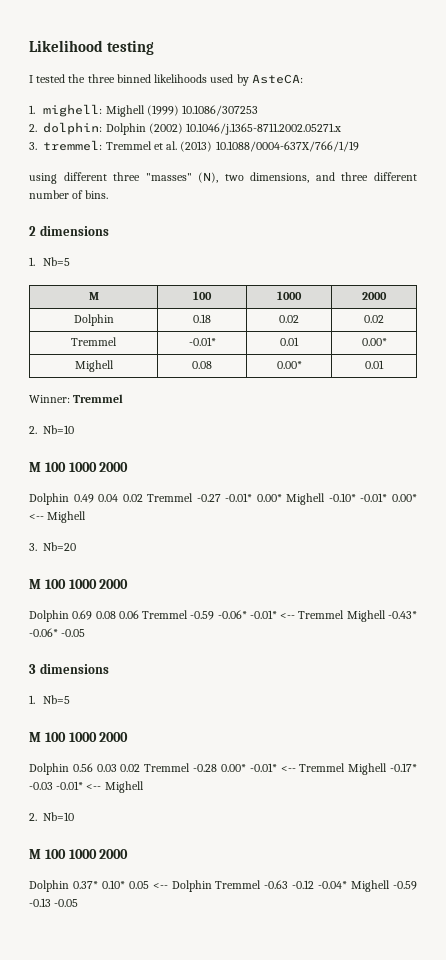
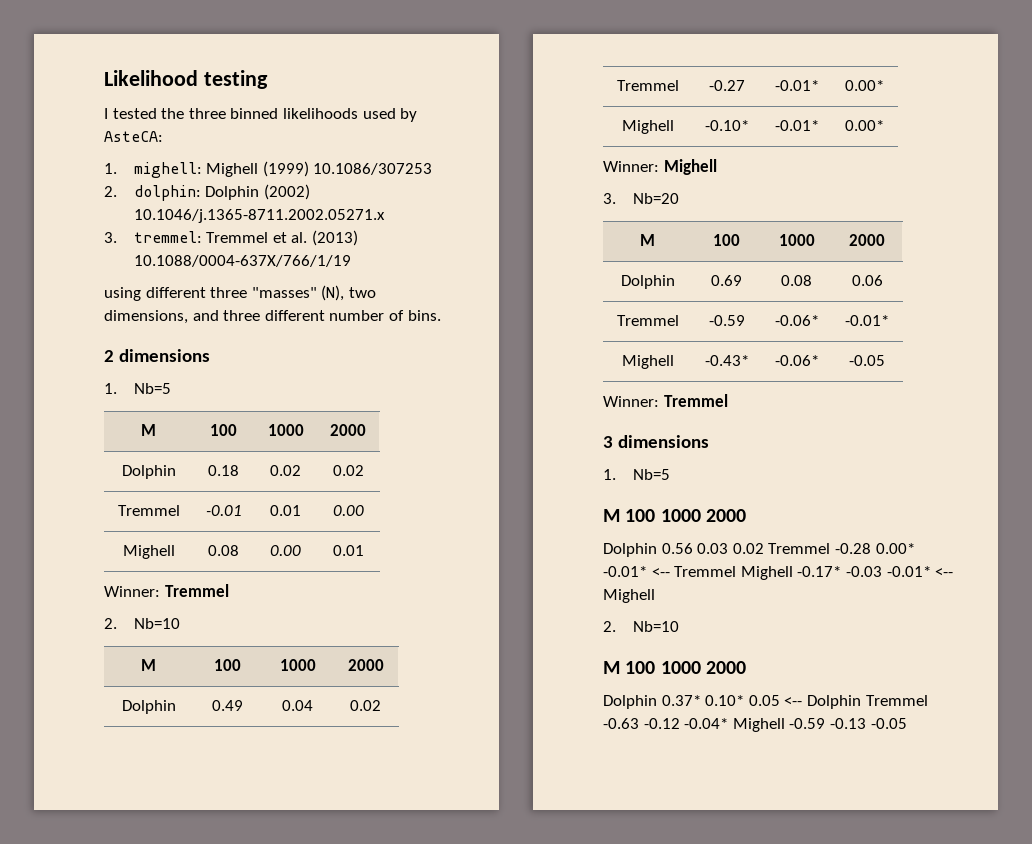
- Tremmel | -0.01* | 0.01 | 0.00*
+ Tremmel | -0.01 | 0.01 | 0.00
- Mighell | 0.08 | 0.00* | 0.01
+ Mighell | 0.08 | 0.00 | 0.01
  Winner: Tremmel
  2. Nb=10
- M 100 1000 2000
- Dolphin 0.49 0.04 0.02 Tremmel -0.27 -0.01* 0.00* Mighell -0.10* -0.01* 0.00* <-- Mighell
+ M | 100 | 1000 | 2000
+ Dolphin | 0.49 | 0.04 | 0.02
+ Tremmel | -0.27 | -0.01* | 0.00*
+ Mighell | -0.10* | -0.01* | 0.00*
+ Winner: Mighell
  3. Nb=20
- M 100 1000 2000
- Dolphin 0.69 0.08 0.06 Tremmel -0.59 -0.06* -0.01* <-- Tremmel Mighell -0.43* -0.06* -0.05
+ M | 100 | 1000 | 2000
+ Dolphin | 0.69 | 0.08 | 0.06
+ Tremmel | -0.59 | -0.06* | -0.01*
+ Mighell | -0.43* | -0.06* | -0.05
+ Winner: Tremmel

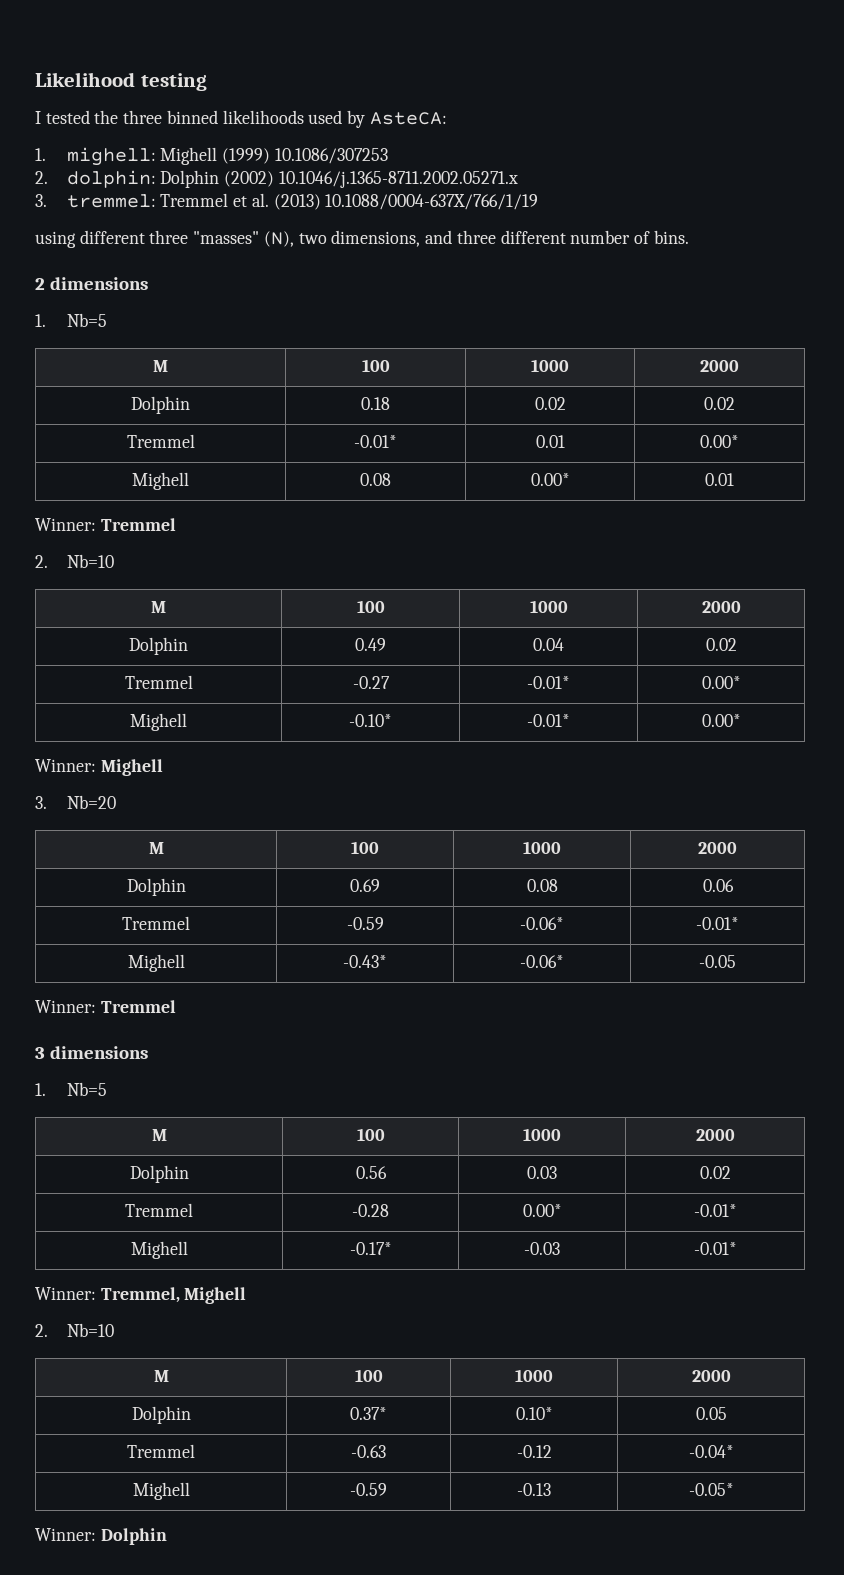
- Tremmel | -0.01 | 0.01 | 0.00
+ Tremmel | -0.01* | 0.01 | 0.00*
- Mighell | 0.08 | 0.00 | 0.01
+ Mighell | 0.08 | 0.00* | 0.01
  3 dimensions
  1. Nb=5
- M 100 1000 2000
- Dolphin 0.56 0.03 0.02 Tremmel -0.28 0.00* -0.01* <-- Tremmel Mighell -0.17* -0.03 -0.01* <-- Mighell
+ M | 100 | 1000 | 2000
+ Dolphin | 0.56 | 0.03 | 0.02
+ Tremmel | -0.28 | 0.00* | -0.01*
+ Mighell | -0.17* | -0.03 | -0.01*
+ Winner: Tremmel, Mighell
  2. Nb=10
- M 100 1000 2000
- Dolphin 0.37* 0.10* 0.05 <-- Dolphin Tremmel -0.63 -0.12 -0.04* Mighell -0.59 -0.13 -0.05
+ M | 100 | 1000 | 2000
+ Dolphin | 0.37* | 0.10* | 0.05
+ Tremmel | -0.63 | -0.12 | -0.04*
+ Mighell | -0.59 | -0.13 | -0.05*
+ Winner: Dolphin

